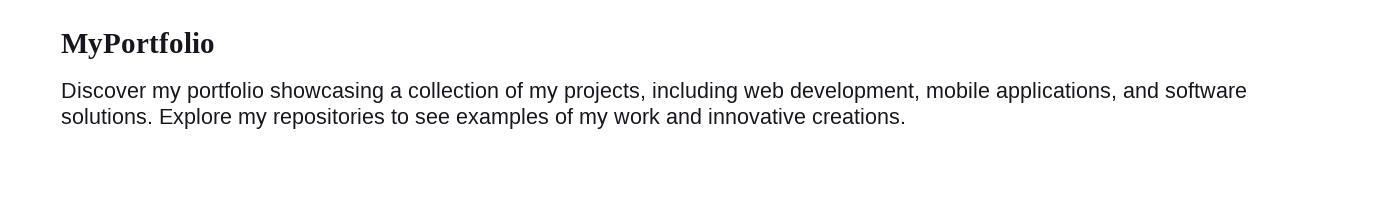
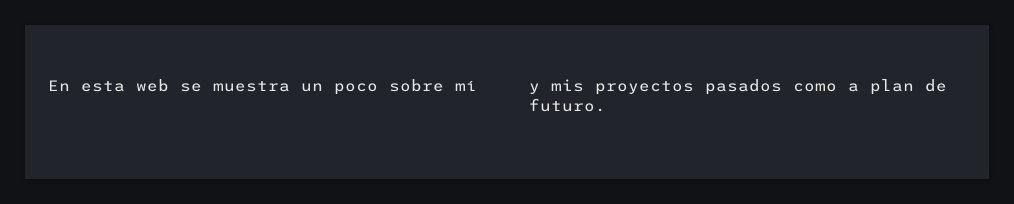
- MyPortfolio
- Discover my portfolio showcasing a collection of my projects, including web development, mobile applications, and software solutions. Explore my repositories to see examples of my work and innovative creations.
+ En esta web se muestra un poco sobre mí y mis proyectos pasados como a plan de futuro.

